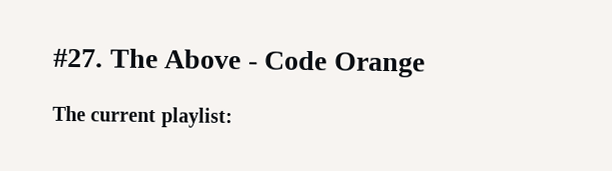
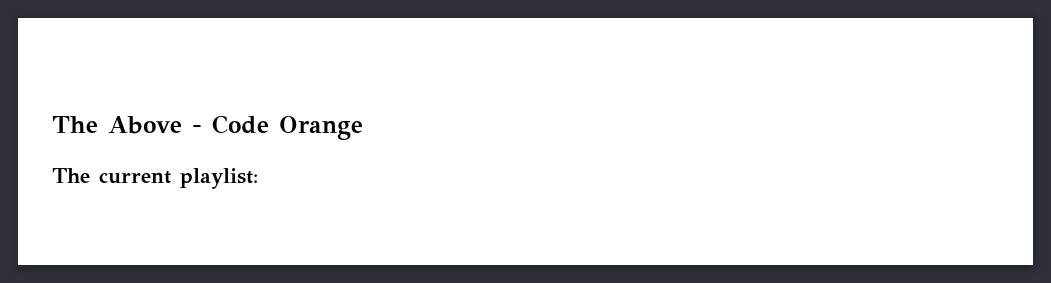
- #27.

